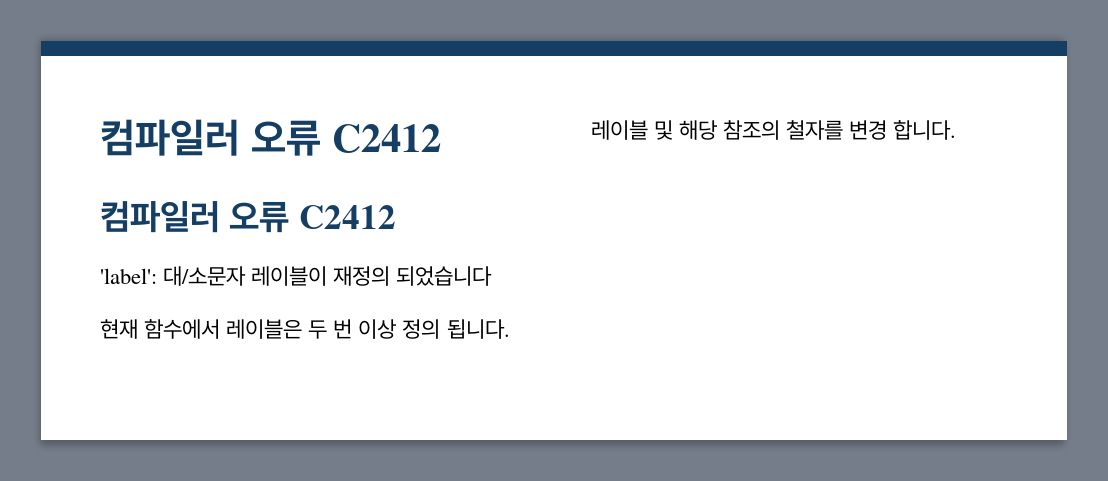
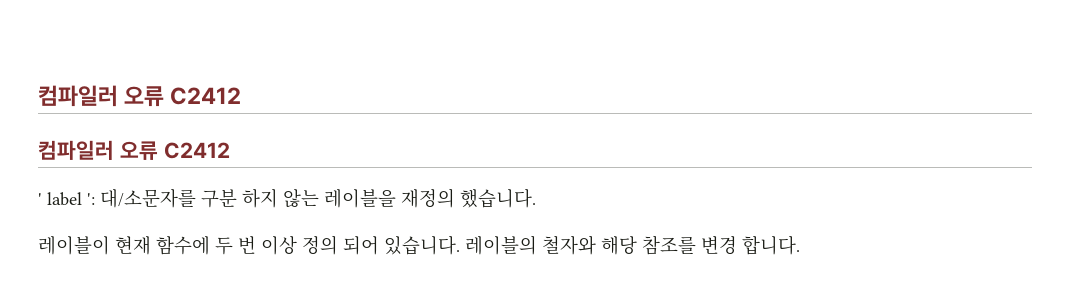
- 'label': 대/소문자 레이블이 재정의 되었습니다
- 현재 함수에서 레이블은 두 번 이상 정의 됩니다. 레이블 및 해당 참조의 철자를 변경 합니다.
+ ' label ': 대/소문자를 구분 하지 않는 레이블을 재정의 했습니다.
+ 레이블이 현재 함수에 두 번 이상 정의 되어 있습니다. 레이블의 철자와 해당 참조를 변경 합니다.

